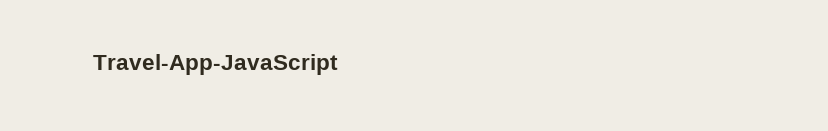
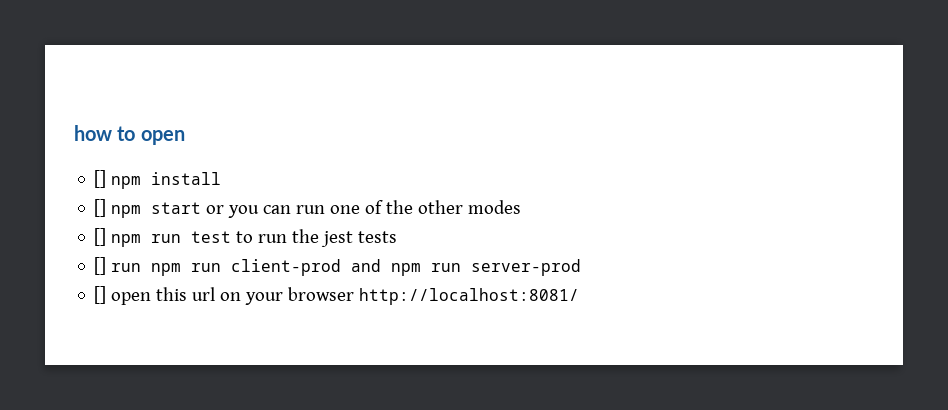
- Travel-App-JavaScript
+ how to open
+ [] npm install
+ [] npm start or you can run one of the other modes
+ [] npm run test to run the jest tests
+ [] run npm run client-prod and npm run server-prod
+ [] open this url on your browser http://localhost:8081/

